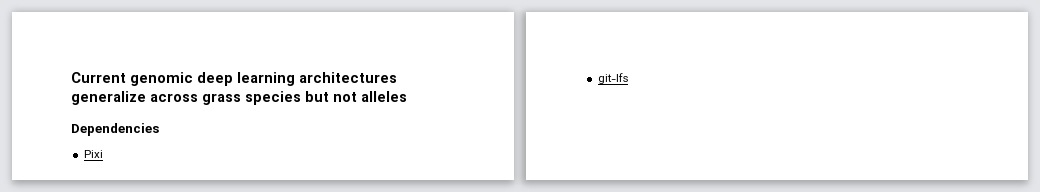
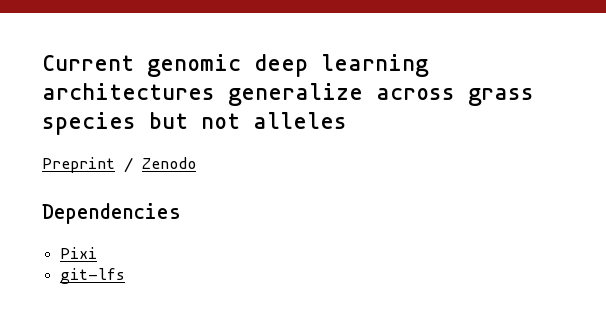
+ Preprint / Zenodo

